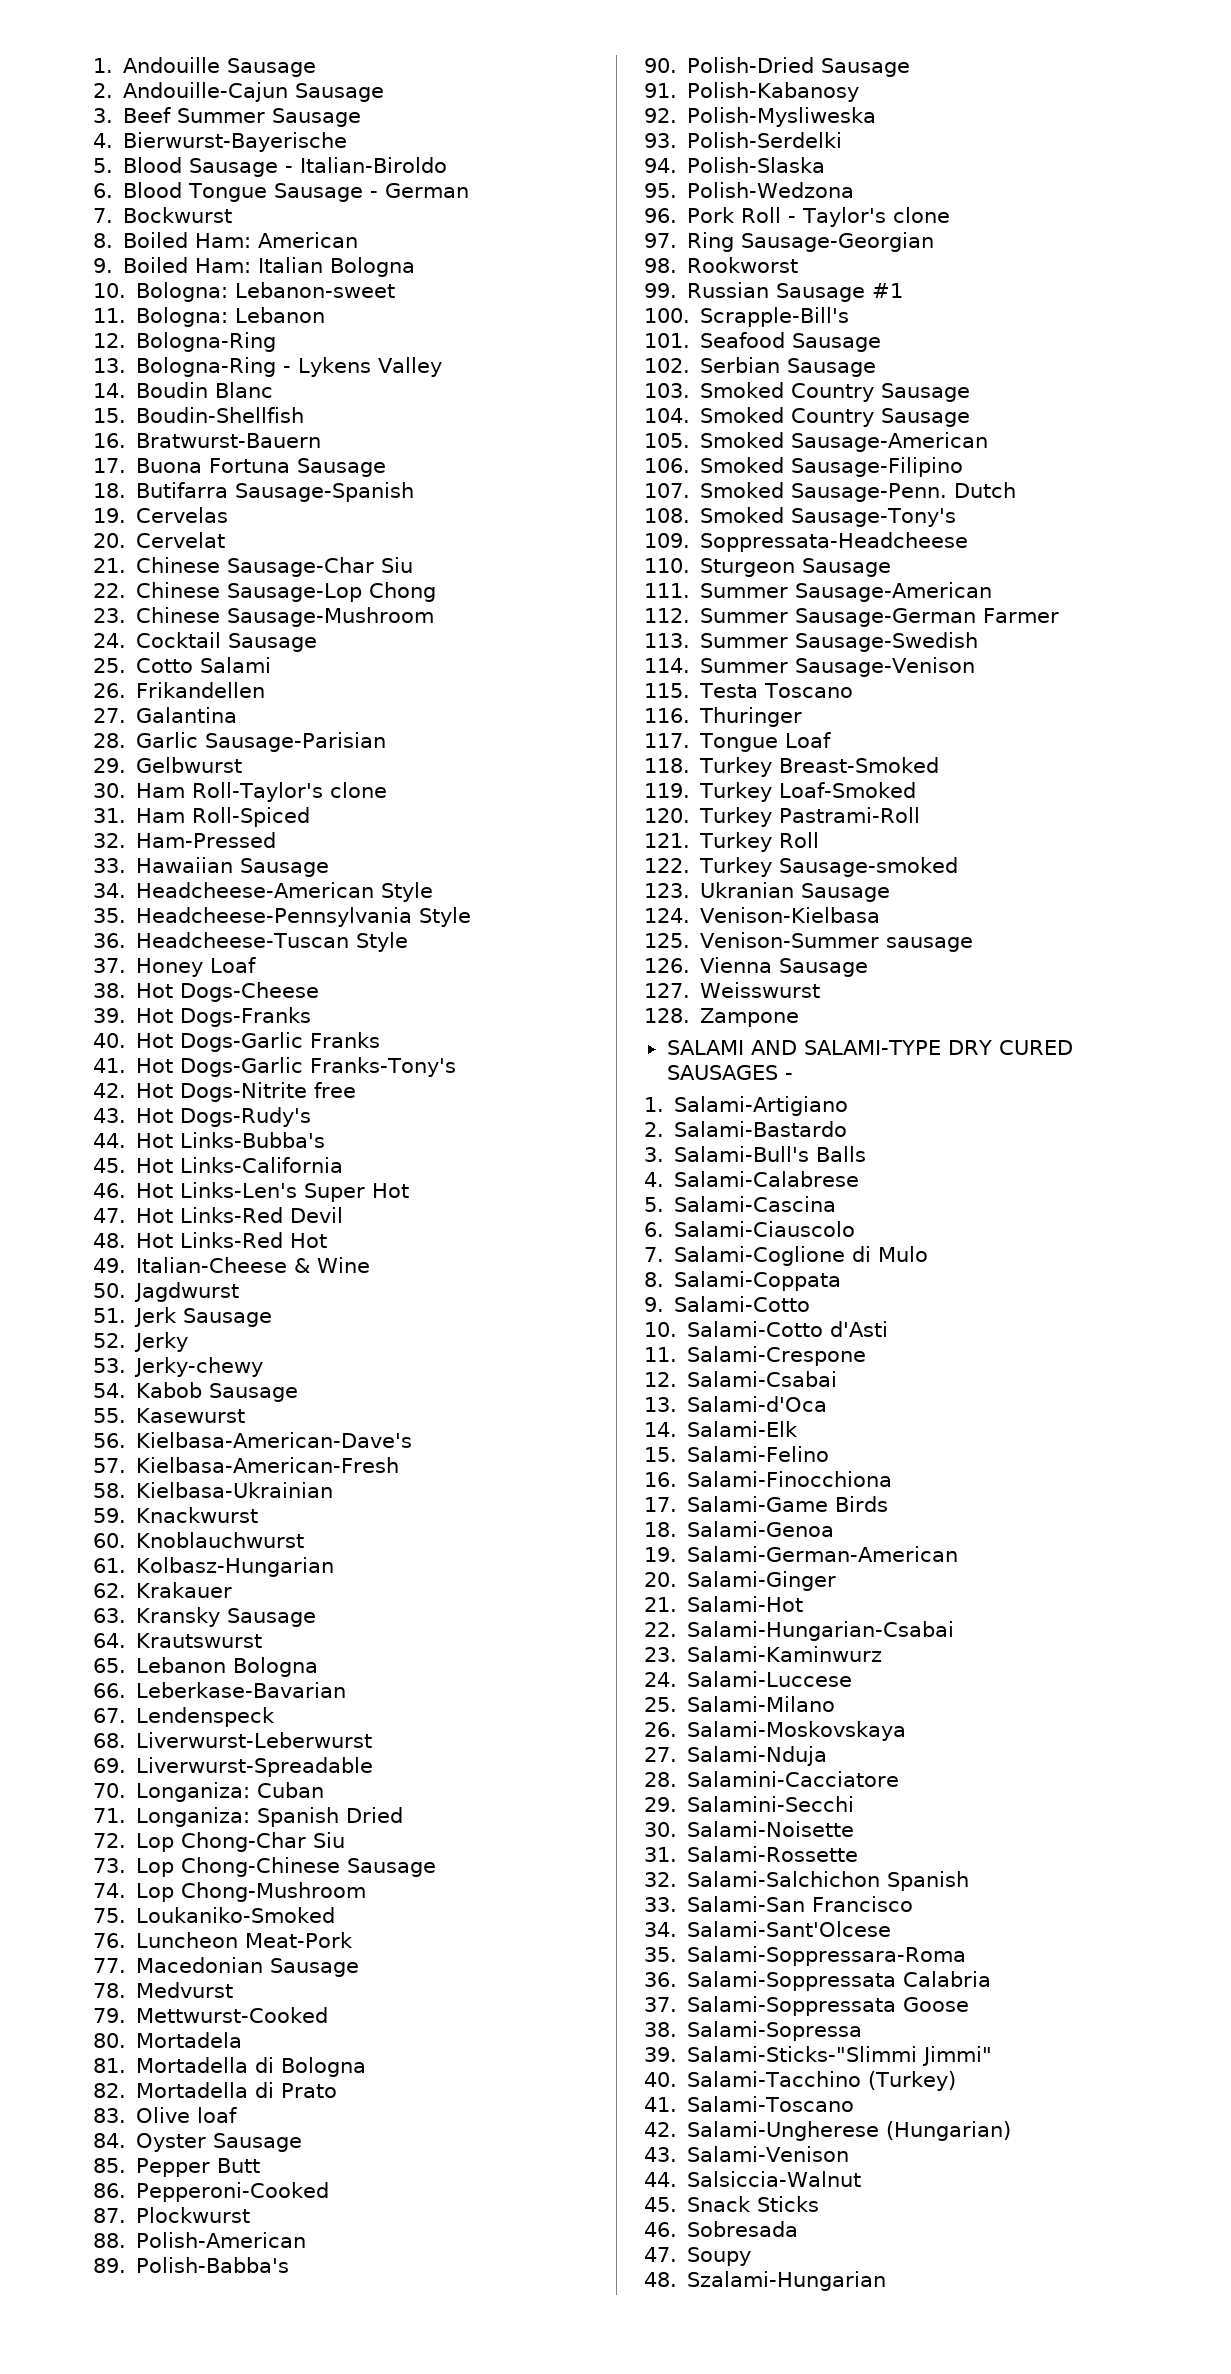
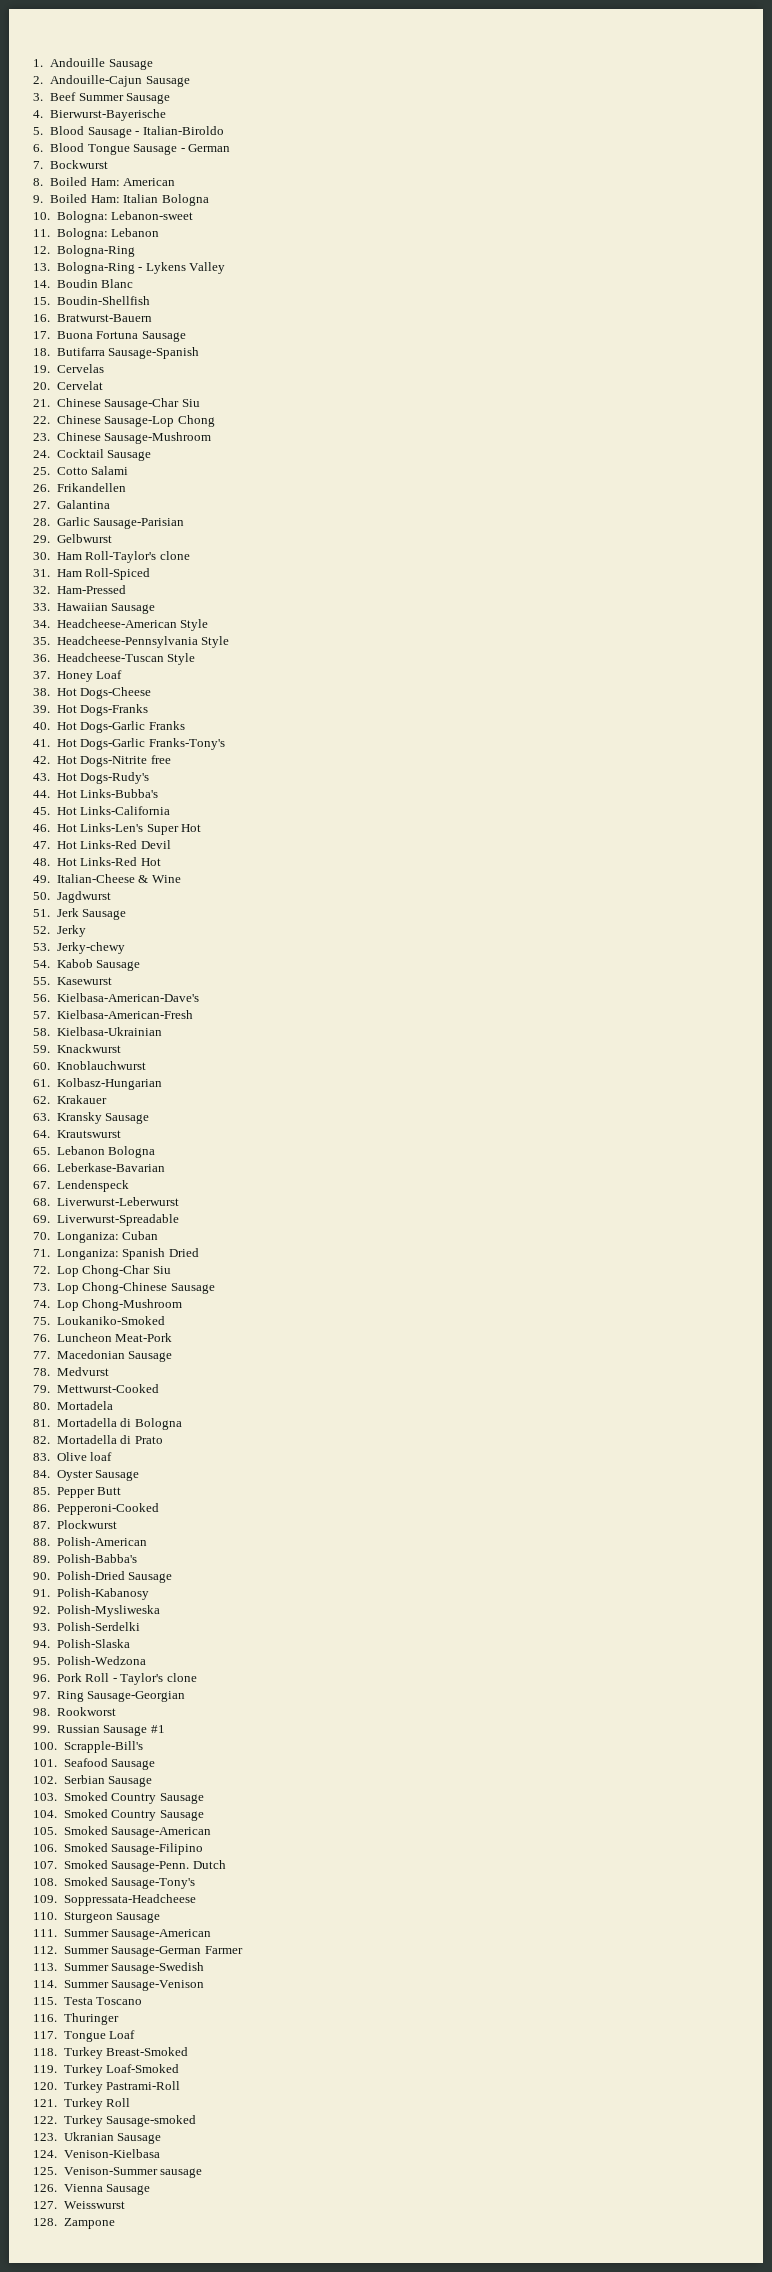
- SALAMI AND SALAMI-TYPE DRY CURED SAUSAGES -
- 1. Salami-Artigiano
- 2. Salami-Bastardo
- 3. Salami-Bull's Balls
- 4. Salami-Calabrese
- 5. Salami-Cascina
- 6. Salami-Ciauscolo
- 7. Salami-Coglione di Mulo
- 8. Salami-Coppata
- 9. Salami-Cotto
- 10. Salami-Cotto d'Asti
- 11. Salami-Crespone
- 12. Salami-Csabai
- 13. Salami-d'Oca
- 14. Salami-Elk
- 15. Salami-Felino
- 16. Salami-Finocchiona
- 17. Salami-Game Birds
- 18. Salami-Genoa
- 19. Salami-German-American
- 20. Salami-Ginger
- 21. Salami-Hot
- 22. Salami-Hungarian-Csabai
- 23. Salami-Kaminwurz
- 24. Salami-Luccese
- 25. Salami-Milano
- 26. Salami-Moskovskaya
- 27. Salami-Nduja
- 28. Salamini-Cacciatore
- 29. Salamini-Secchi
- 30. Salami-Noisette
- 31. Salami-Rossette
- 32. Salami-Salchichon Spanish
- 33. Salami-San Francisco
- 34. Salami-Sant'Olcese
- 35. Salami-Soppressara-Roma
- 36. Salami-Soppressata Calabria
- 37. Salami-Soppressata Goose
- 38. Salami-Sopressa
- 39. Salami-Sticks-"Slimmi Jimmi"
- 40. Salami-Tacchino (Turkey)
- 41. Salami-Toscano
- 42. Salami-Ungherese (Hungarian)
- 43. Salami-Venison
- 44. Salsiccia-Walnut
- 45. Snack Sticks
- 46. Sobresada
- 47. Soupy
- 48. Szalami-Hungarian

